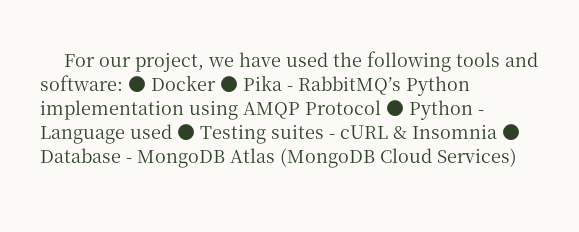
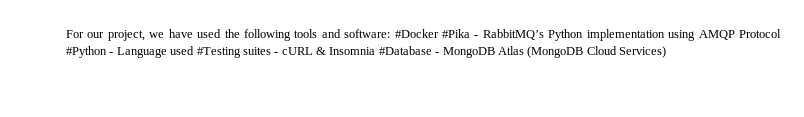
- For our project, we have used the following tools and software: ● Docker ● Pika - RabbitMQ’s Python implementation using AMQP Protocol ● Python - Language used ● Testing suites - cURL & Insomnia ● Database - MongoDB Atlas (MongoDB Cloud Services)
+ For our project, we have used the following tools and software: #Docker #Pika - RabbitMQ’s Python implementation using AMQP Protocol #Python - Language used #Testing suites - cURL & Insomnia #Database - MongoDB Atlas (MongoDB Cloud Services)

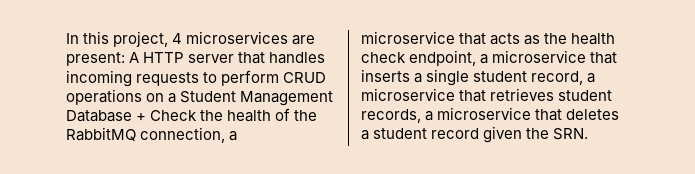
- For our project, we have used the following tools and software: #Docker #Pika - RabbitMQ’s Python implementation using AMQP Protocol #Python - Language used #Testing suites - cURL & Insomnia #Database - MongoDB Atlas (MongoDB Cloud Services)
+ In this project, 4 microservices are present: A HTTP server that handles incoming requests to perform CRUD operations on a Student Management Database + Check the health of the RabbitMQ connection, a microservice that acts as the health check endpoint, a microservice that inserts a single student record, a microservice that retrieves student records, a microservice that deletes a student record given the SRN.

